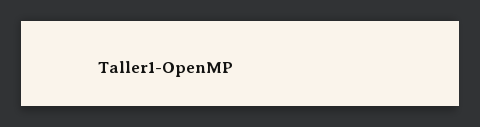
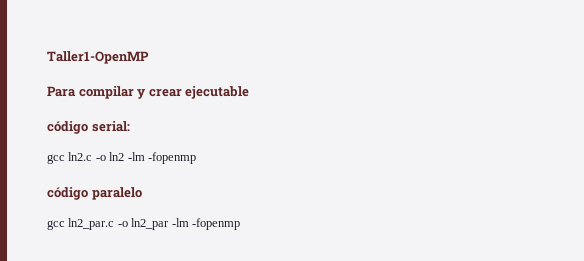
+ Para compilar y crear ejecutable
+ código serial:
+ gcc ln2.c -o ln2 -lm -fopenmp
+ código paralelo
+ gcc ln2_par.c -o ln2_par -lm -fopenmp

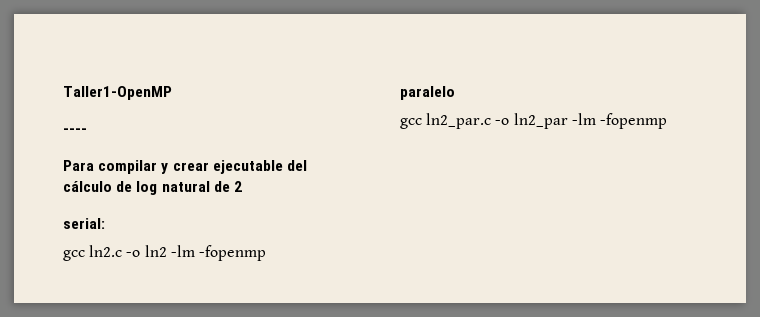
+ ----
- Para compilar y crear ejecutable
- código serial:
+ Para compilar y crear ejecutable del cálculo de log natural de 2
+ serial:
- código paralelo
+ paralelo

